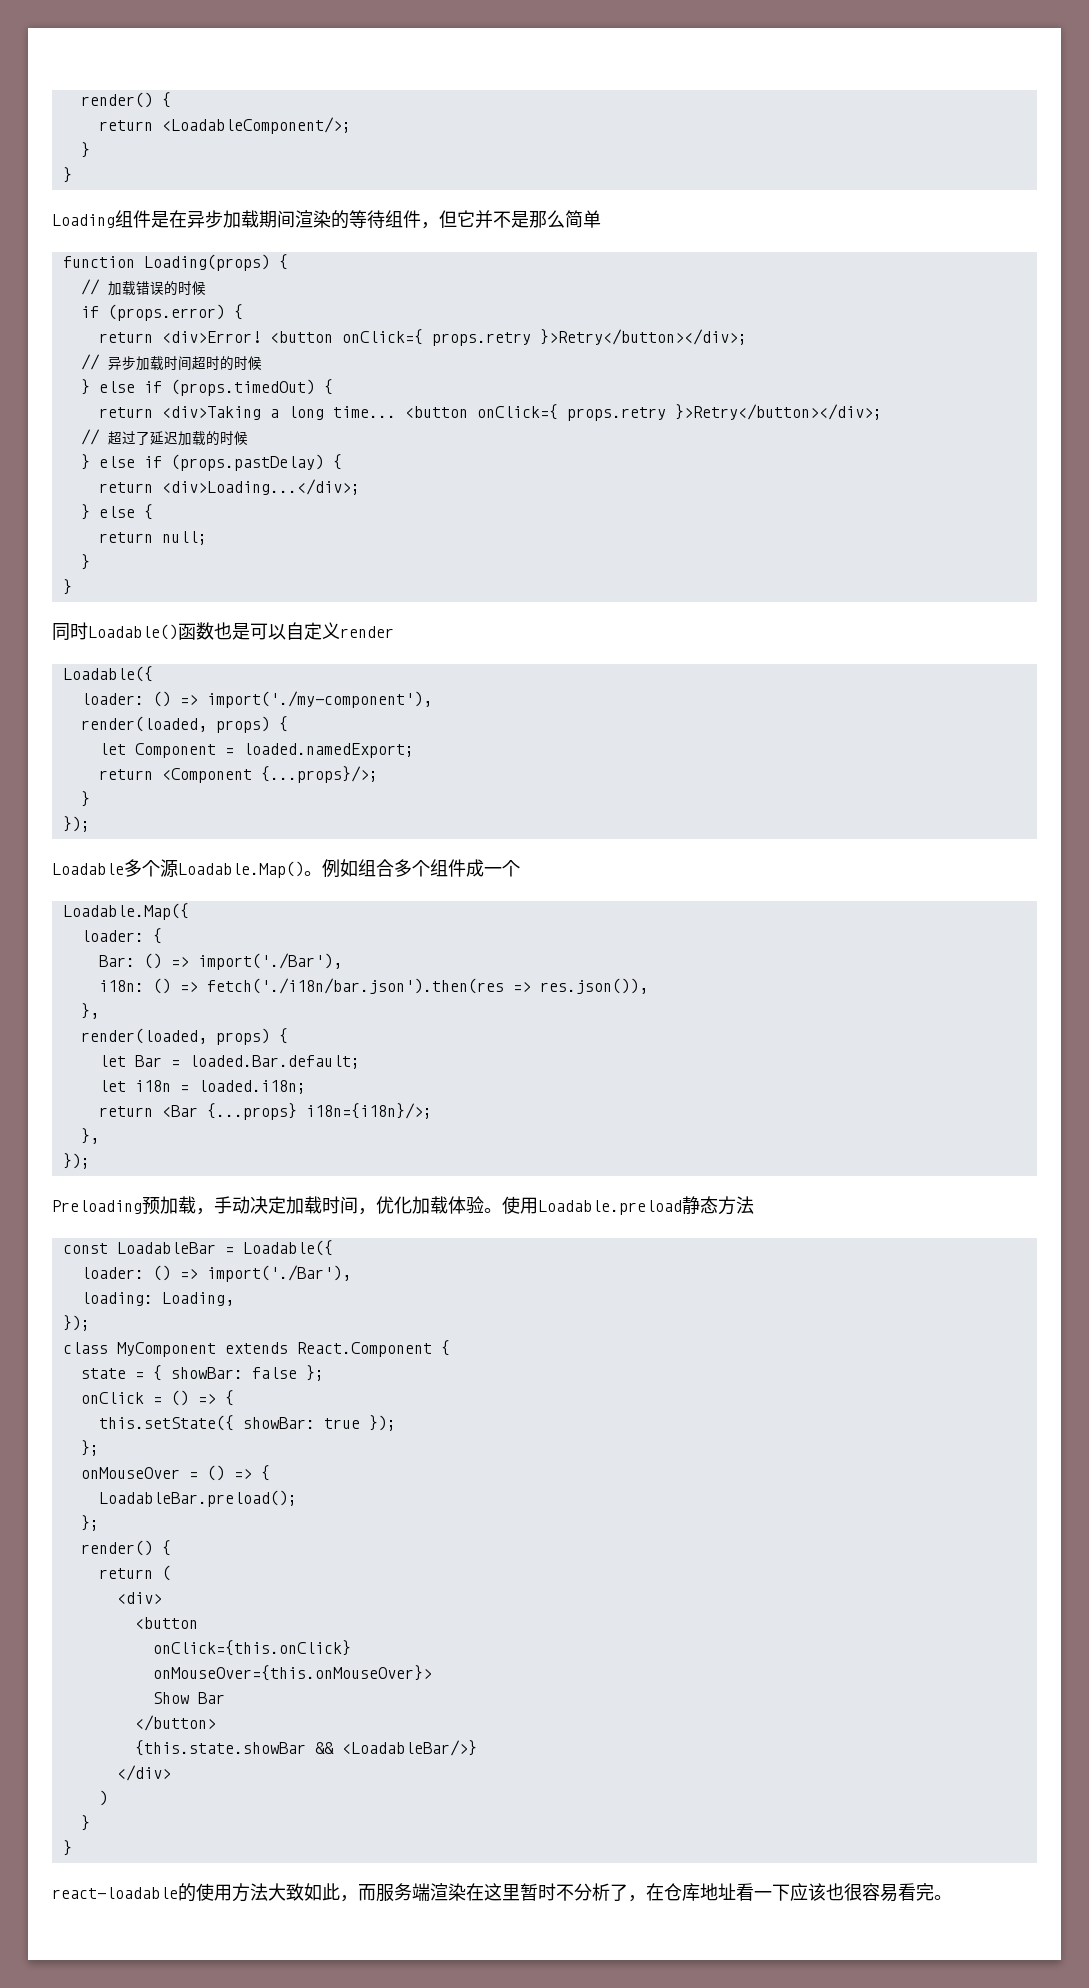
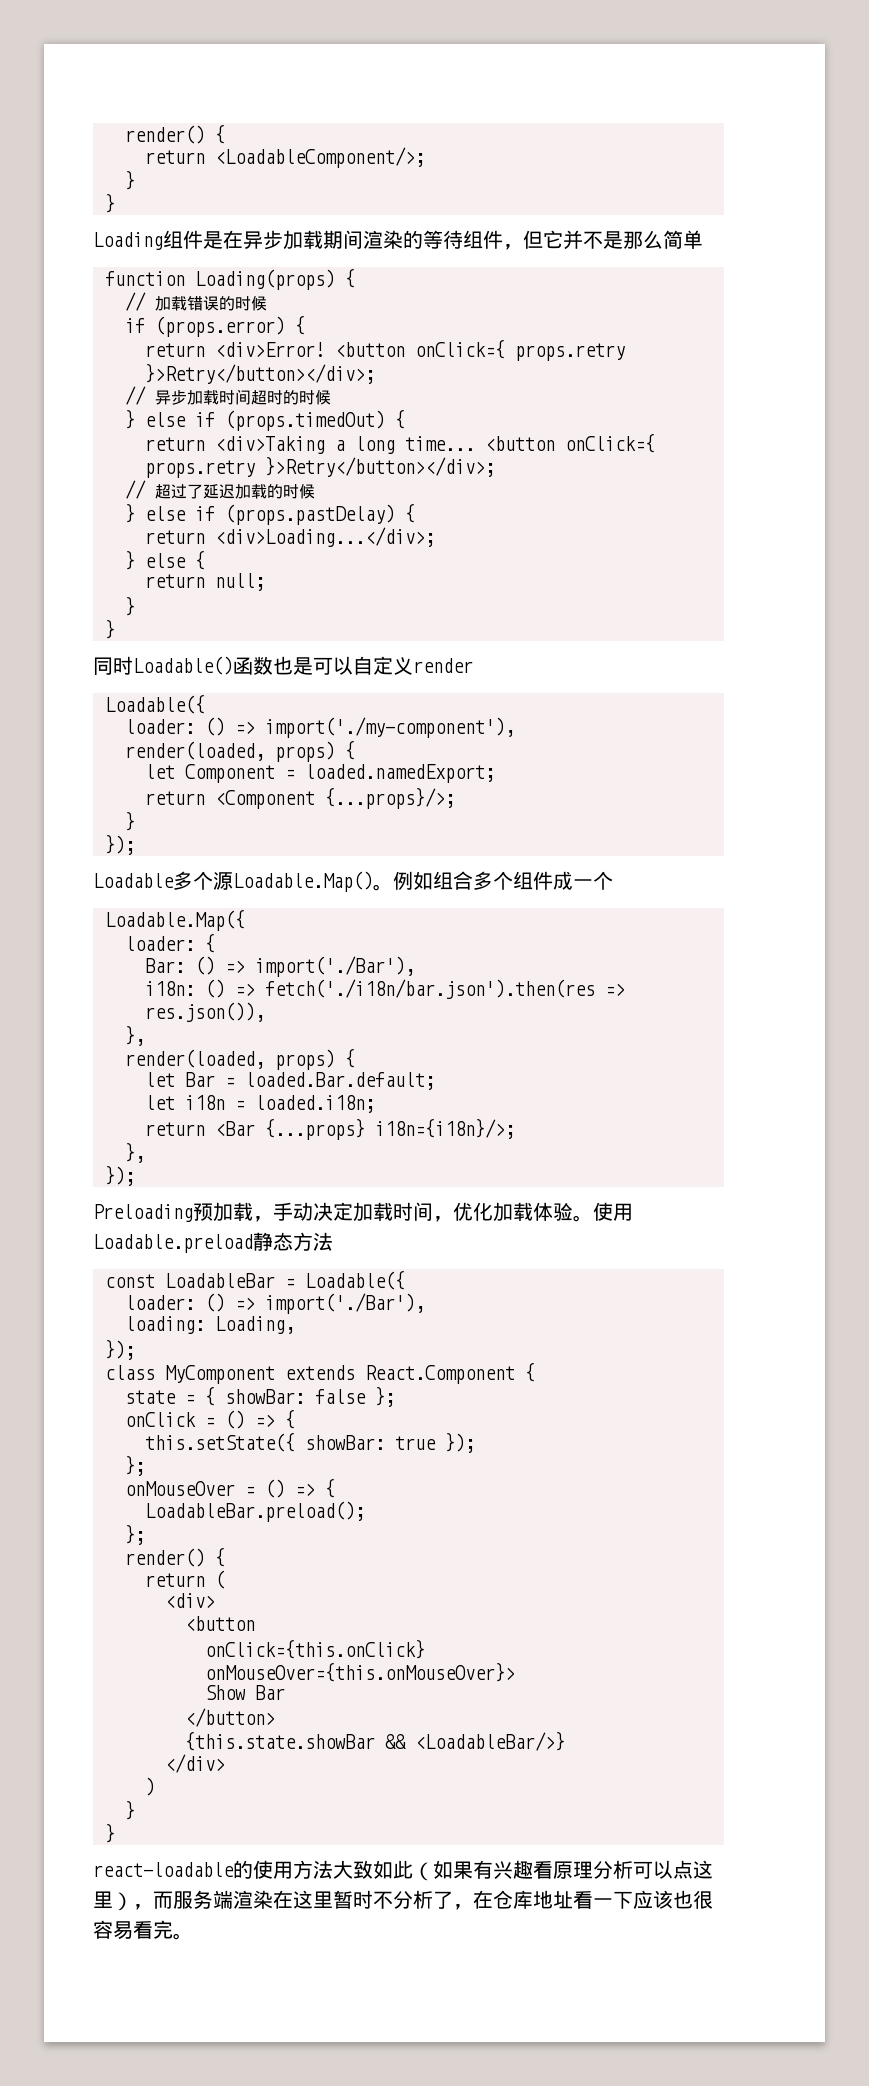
- react-loadable的使用方法大致如此，而服务端渲染在这里暂时不分析了，在仓库地址看一下应该也很容易看完。
+ react-loadable的使用方法大致如此（如果有兴趣看原理分析可以点这里），而服务端渲染在这里暂时不分析了，在仓库地址看一下应该也很容易看完。

